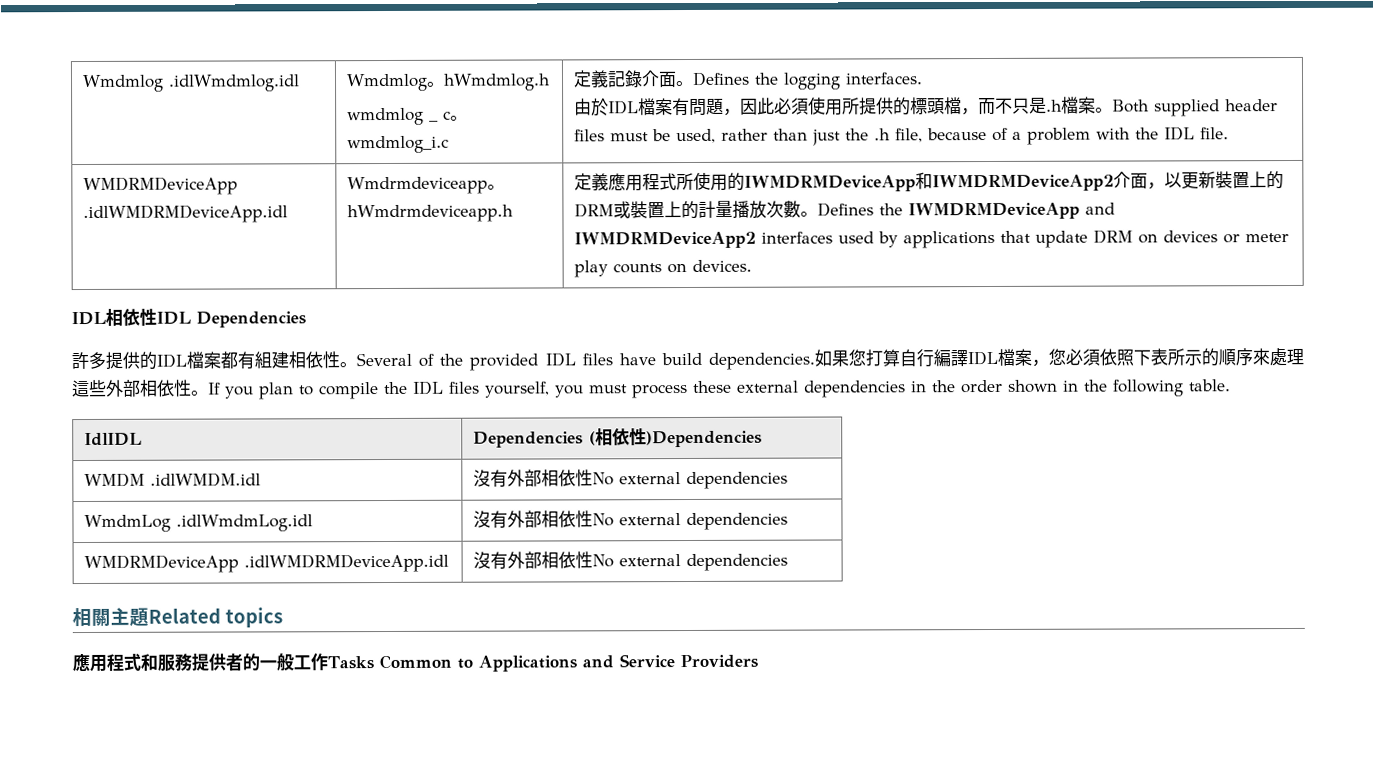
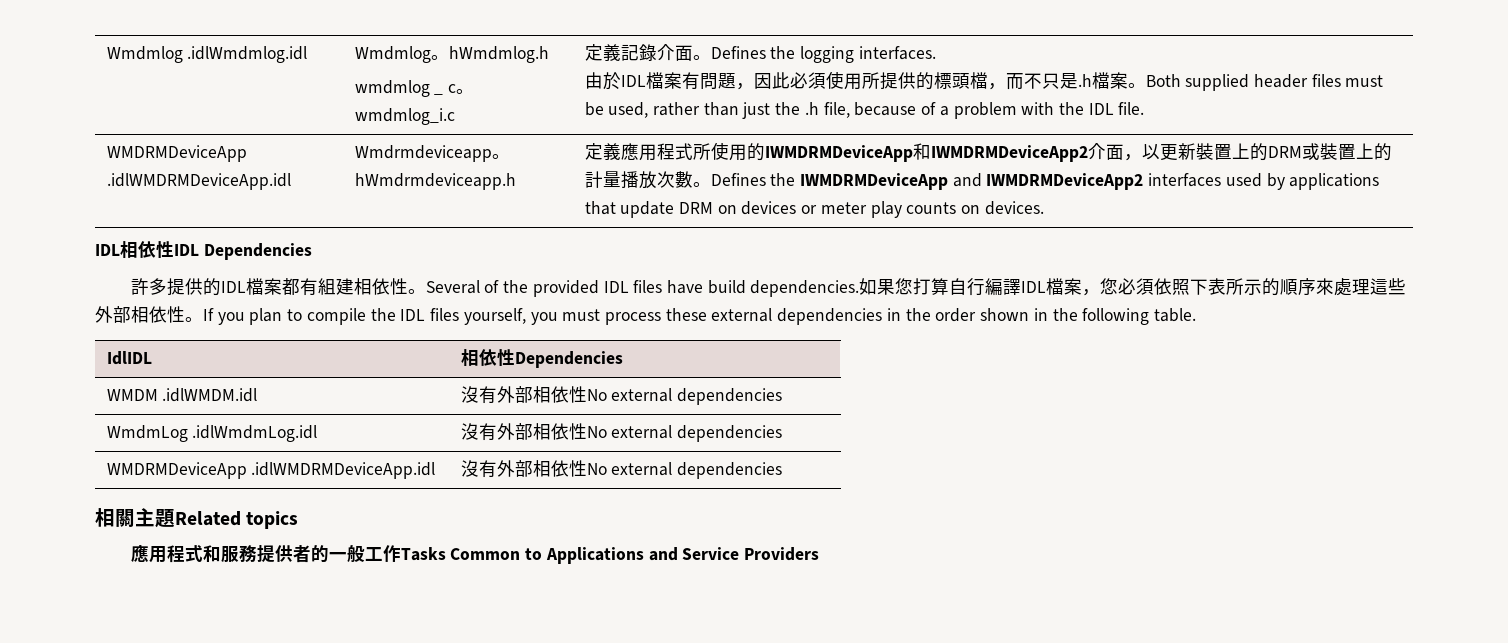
- IdlIDL | Dependencies (相依性)Dependencies
+ IdlIDL | 相依性Dependencies

